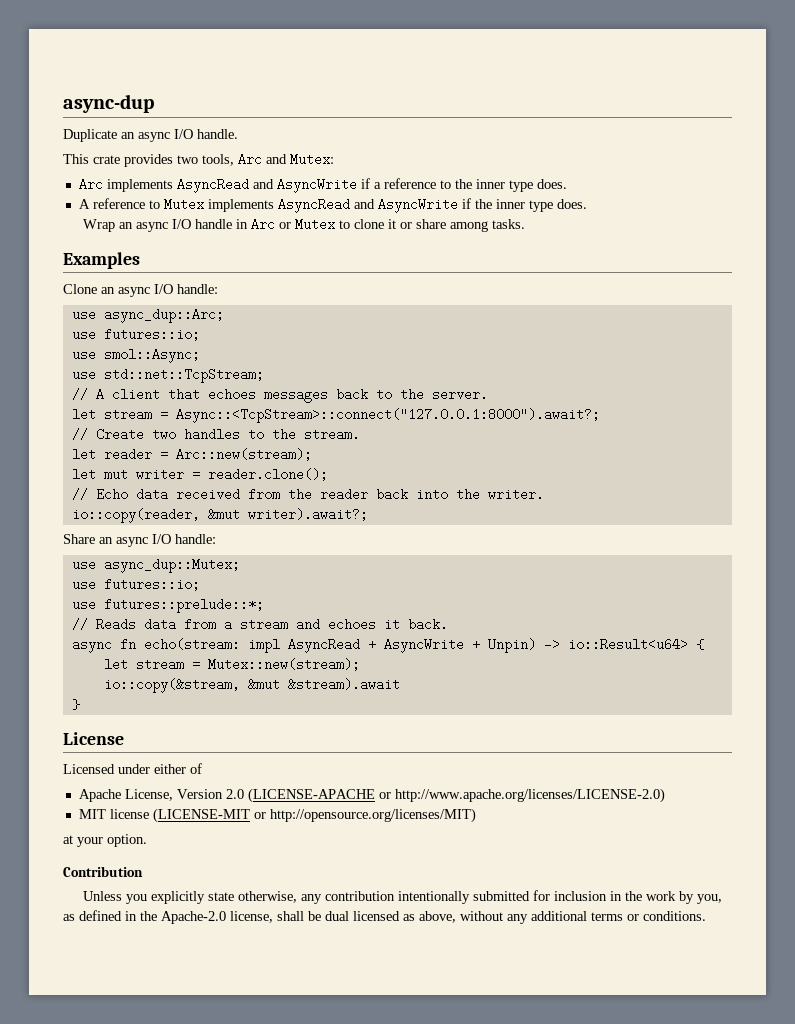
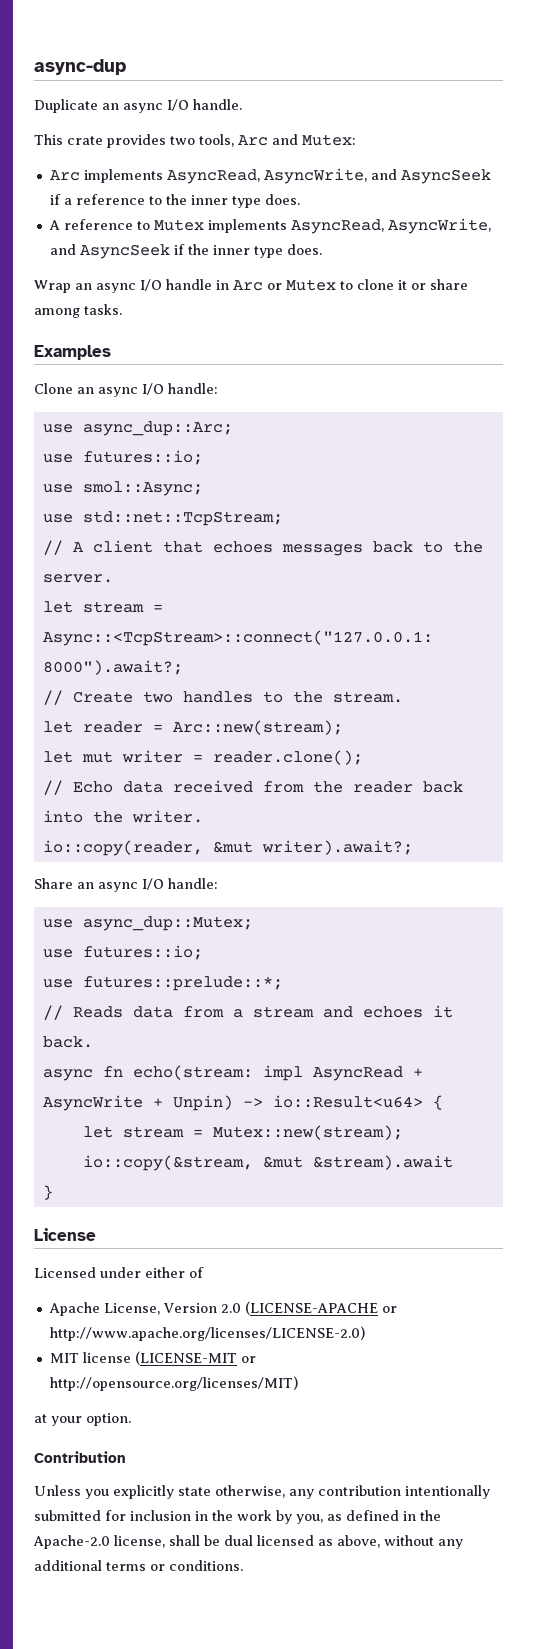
- Arc implements AsyncRead and AsyncWrite if a reference to the inner type does.
+ Arc implements AsyncRead, AsyncWrite, and AsyncSeek if a reference to the inner type does.
- A reference to Mutex implements AsyncRead and AsyncWrite if the inner type does.
+ A reference to Mutex implements AsyncRead, AsyncWrite, and AsyncSeek if the inner type does.

